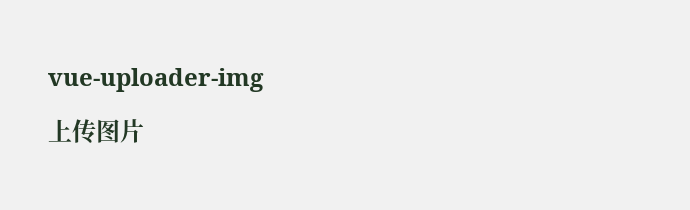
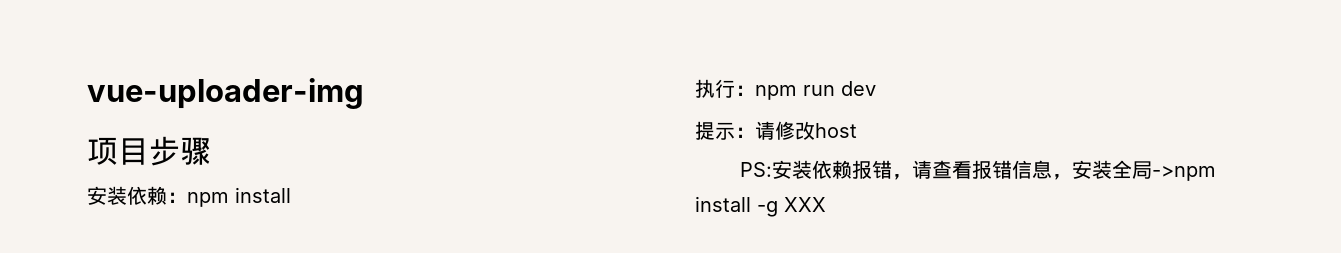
- 上传图片
+ 项目步骤
+ 安装依赖：npm install
+ 执行：npm run dev
+ 提示：请修改host
+ PS:安装依赖报错，请查看报错信息，安装全局->npm install -g XXX

